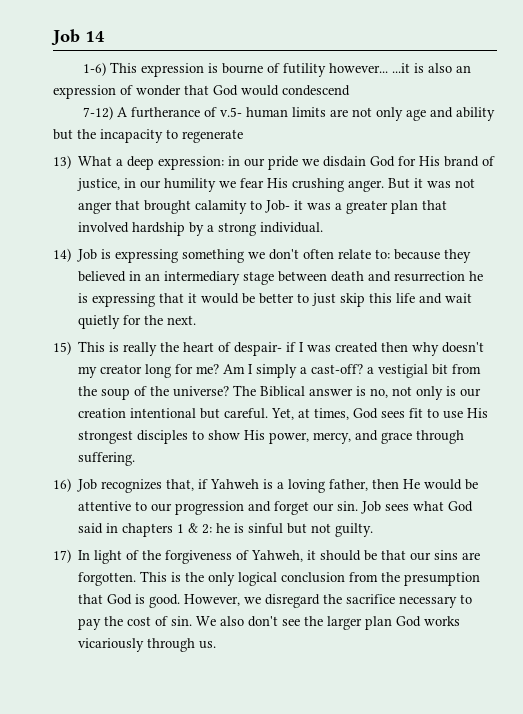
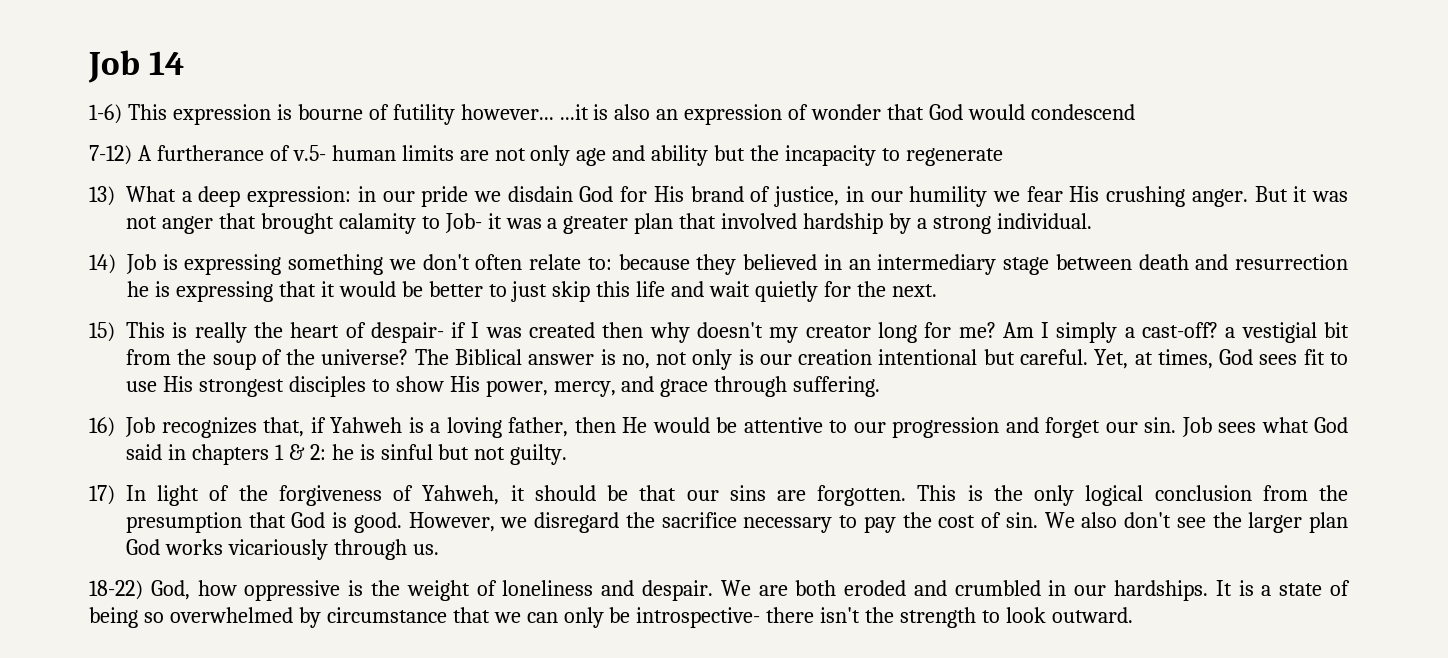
+ 18-22) God, how oppressive is the weight of loneliness and despair. We are both eroded and crumbled in our hardships. It is a state of being so overwhelmed by circumstance that we can only be introspective- there isn't the strength to look outward.

